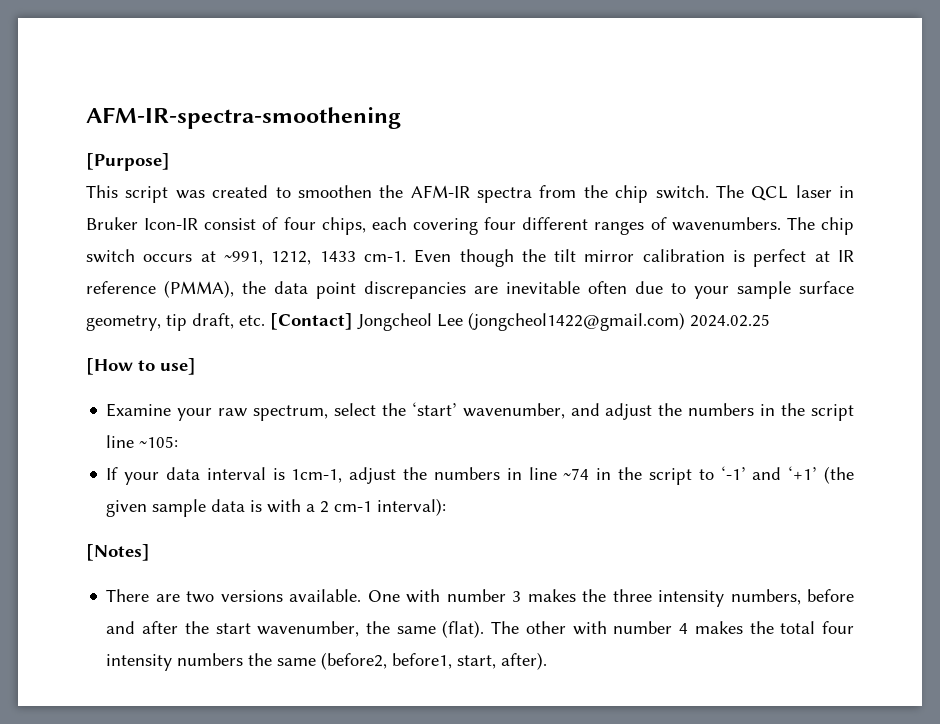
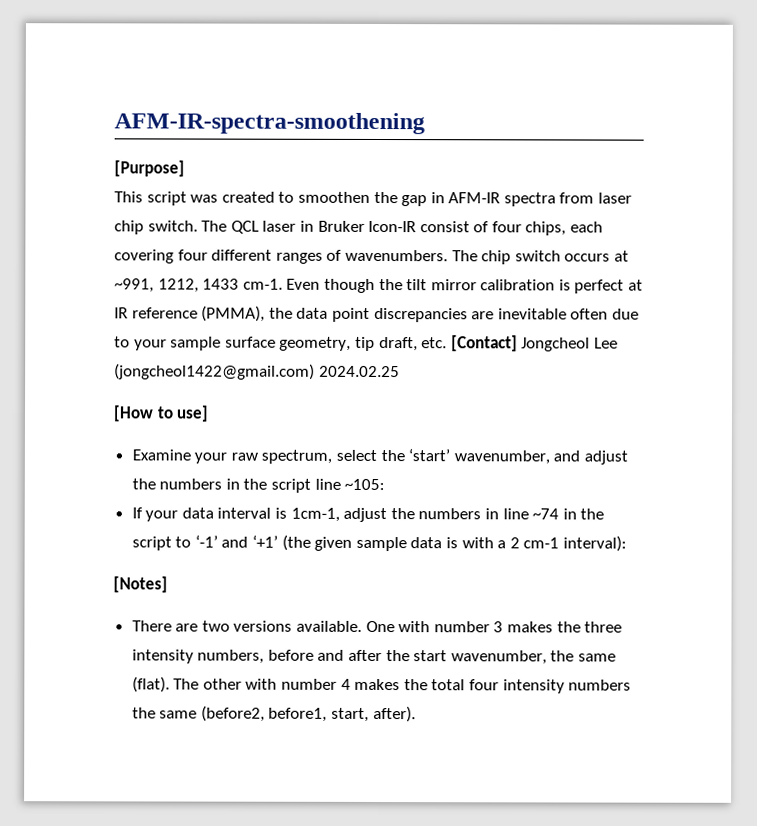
- This script was created to smoothen the AFM-IR spectra from the chip switch.
+ This script was created to smoothen the gap in AFM-IR spectra from laser chip switch.

